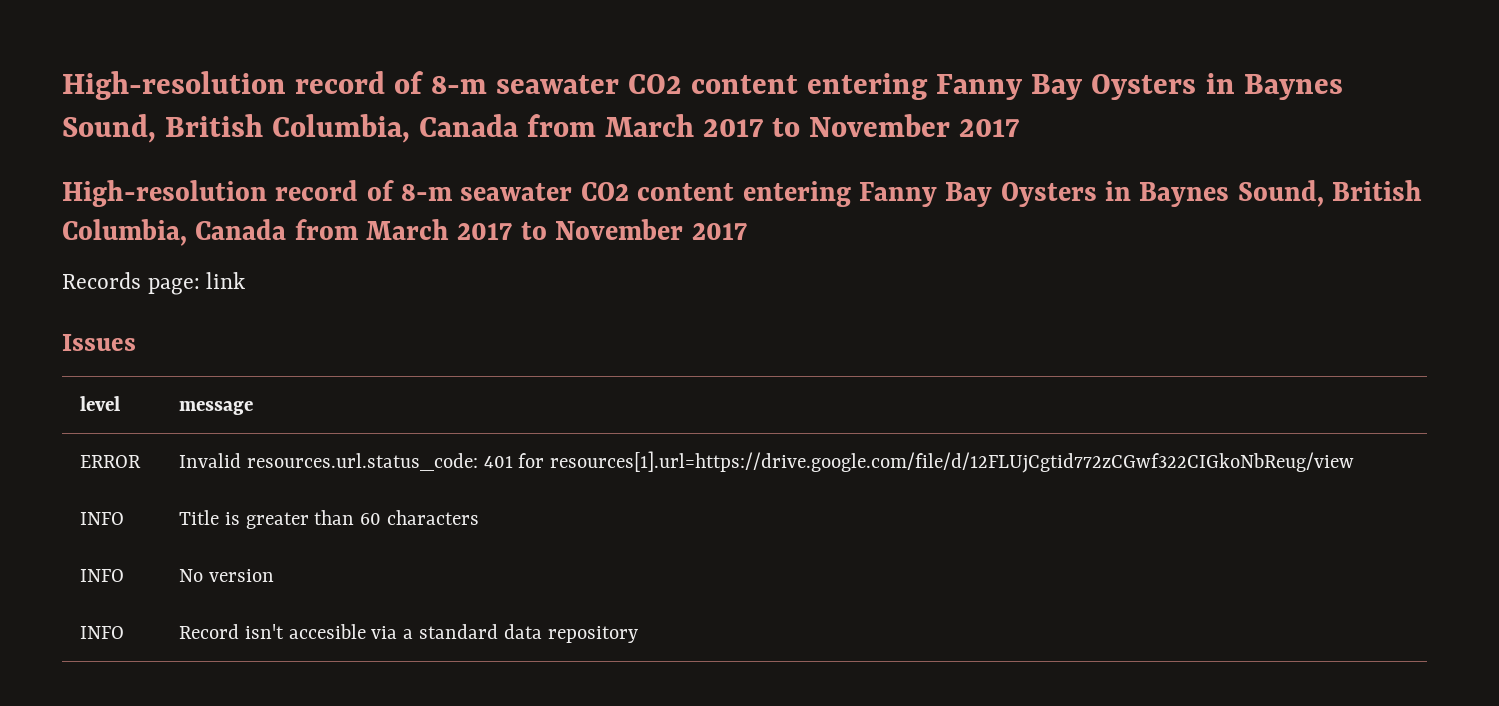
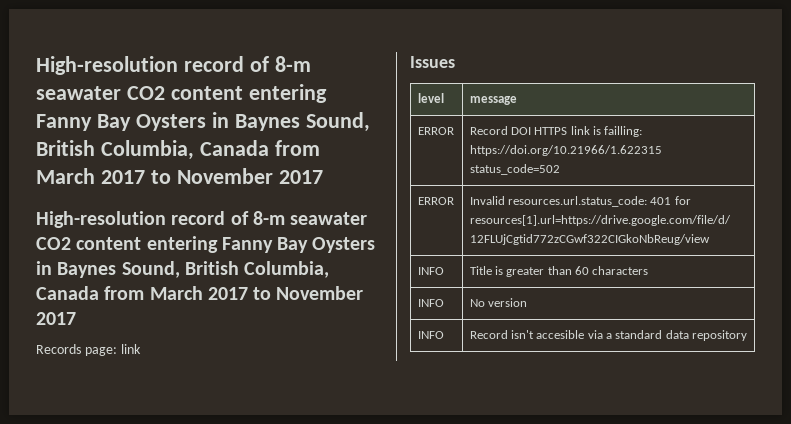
+ ERROR | Record DOI HTTPS link is failling: https://doi.org/10.21966/1.622315 status_code=502

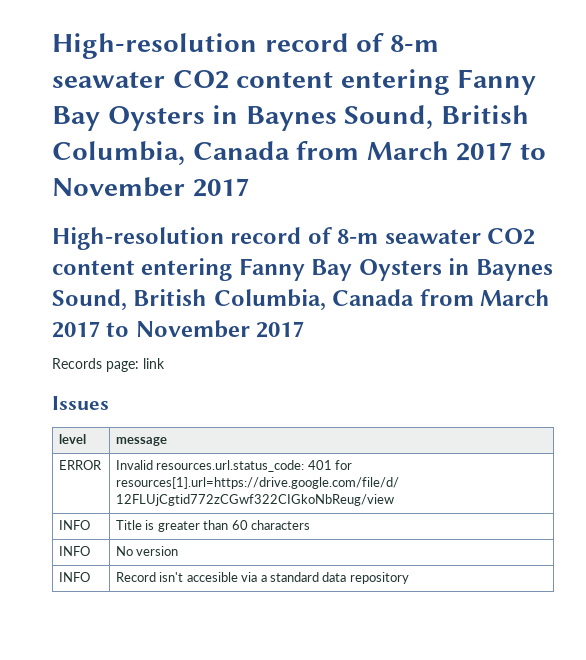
- ERROR | Record DOI HTTPS link is failling: https://doi.org/10.21966/1.622315 status_code=502

